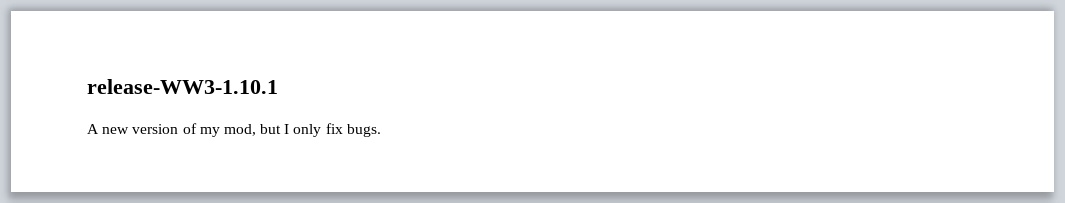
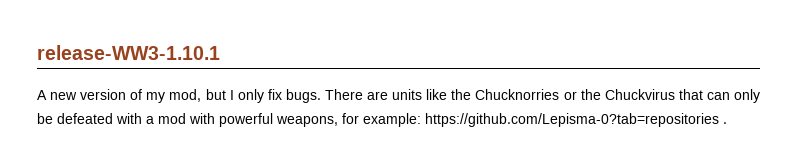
+ There are units like the Chucknorries or the Chuckvirus that can only be defeated with a mod with powerful weapons, for example: https://github.com/Lepisma-0?tab=repositories .

